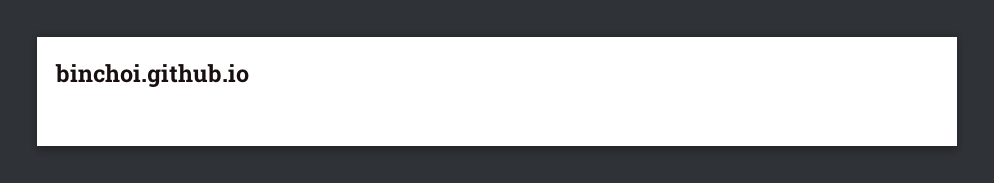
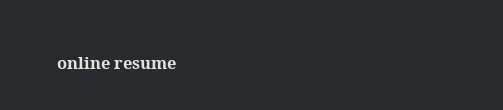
- binchoi.github.io
+ online resume

